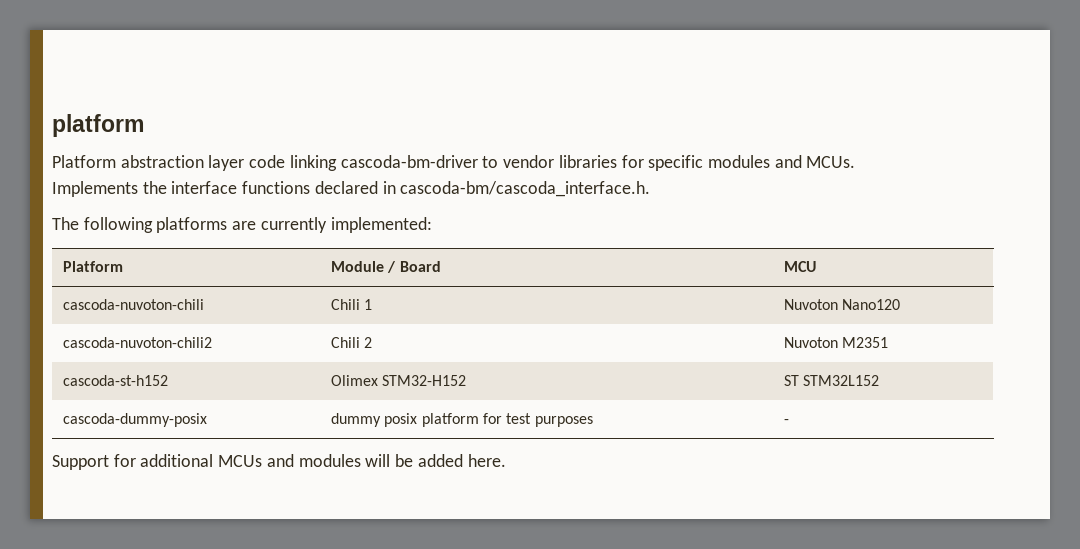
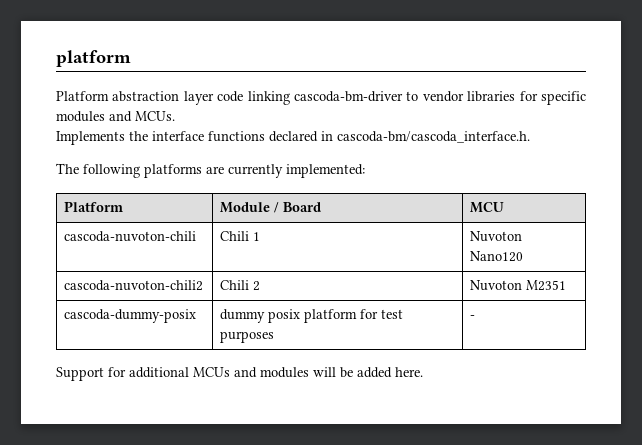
- cascoda-st-h152 | Olimex STM32-H152 | ST STM32L152

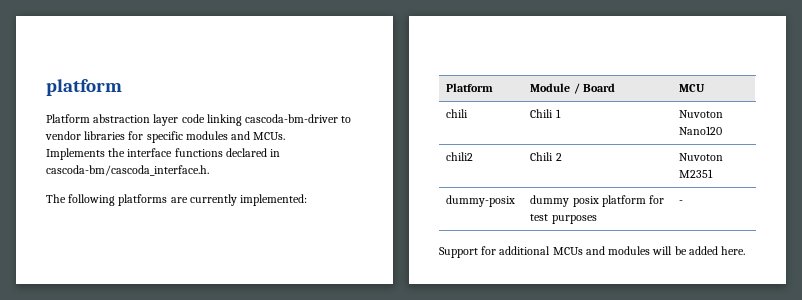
- cascoda-nuvoton-chili | Chili 1 | Nuvoton Nano120
+ chili | Chili 1 | Nuvoton Nano120
- cascoda-nuvoton-chili2 | Chili 2 | Nuvoton M2351
+ chili2 | Chili 2 | Nuvoton M2351
- cascoda-dummy-posix | dummy posix platform for test purposes | -
+ dummy-posix | dummy posix platform for test purposes | -

